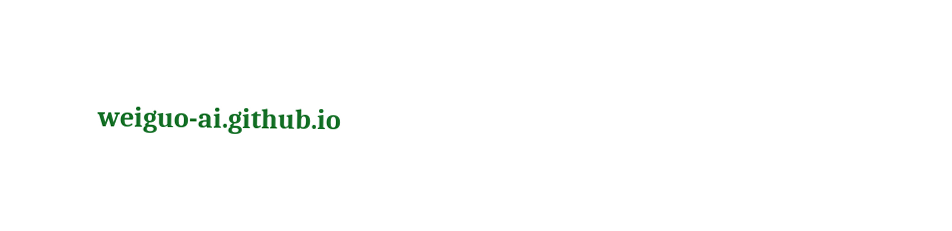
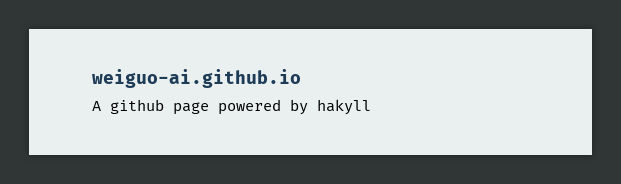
+ A github page powered by hakyll

